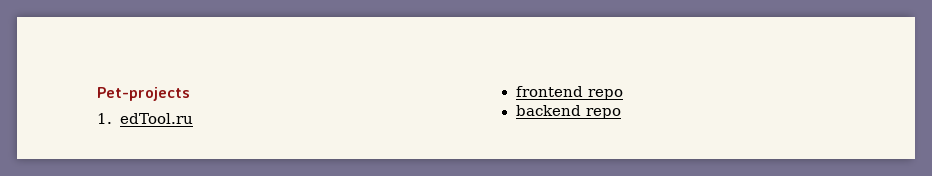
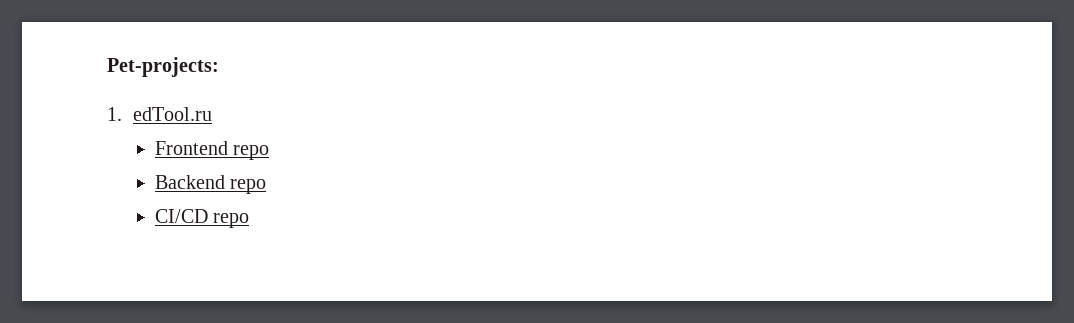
- Pet-projects
+ Pet-projects:
- frontend repo
- backend repo
+ Frontend repo
+ Backend repo
+ CI/CD repo

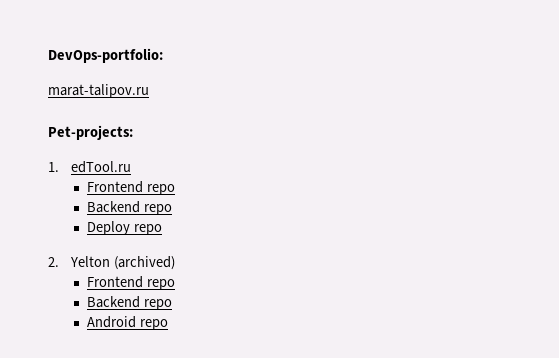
+ DevOps-portfolio:
+ marat-talipov.ru
- CI/CD repo
+ Deploy repo
+ 2. Yelton (archived)
+ Frontend repo
+ Backend repo
+ Android repo

